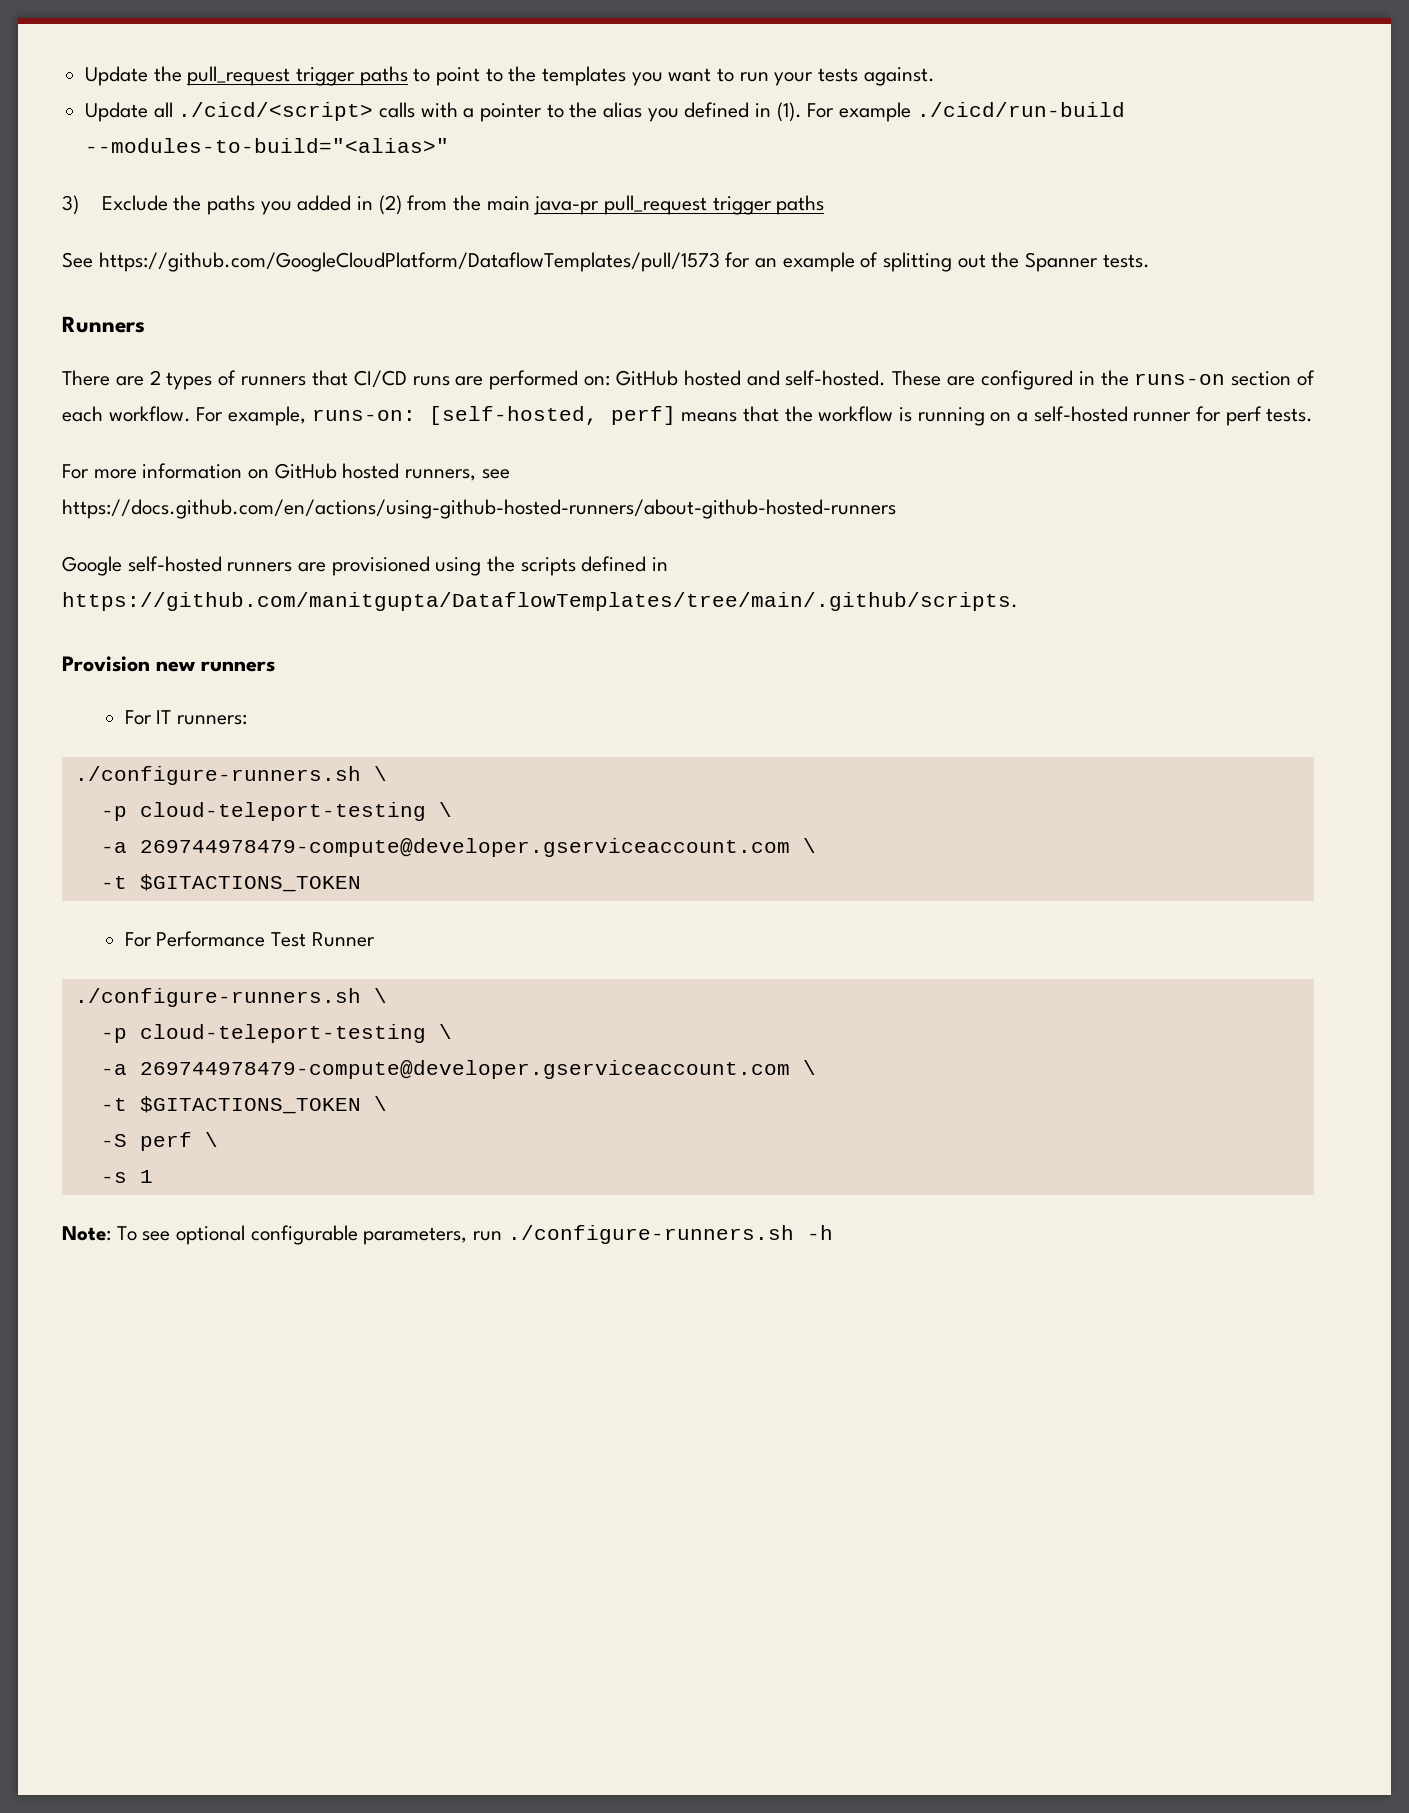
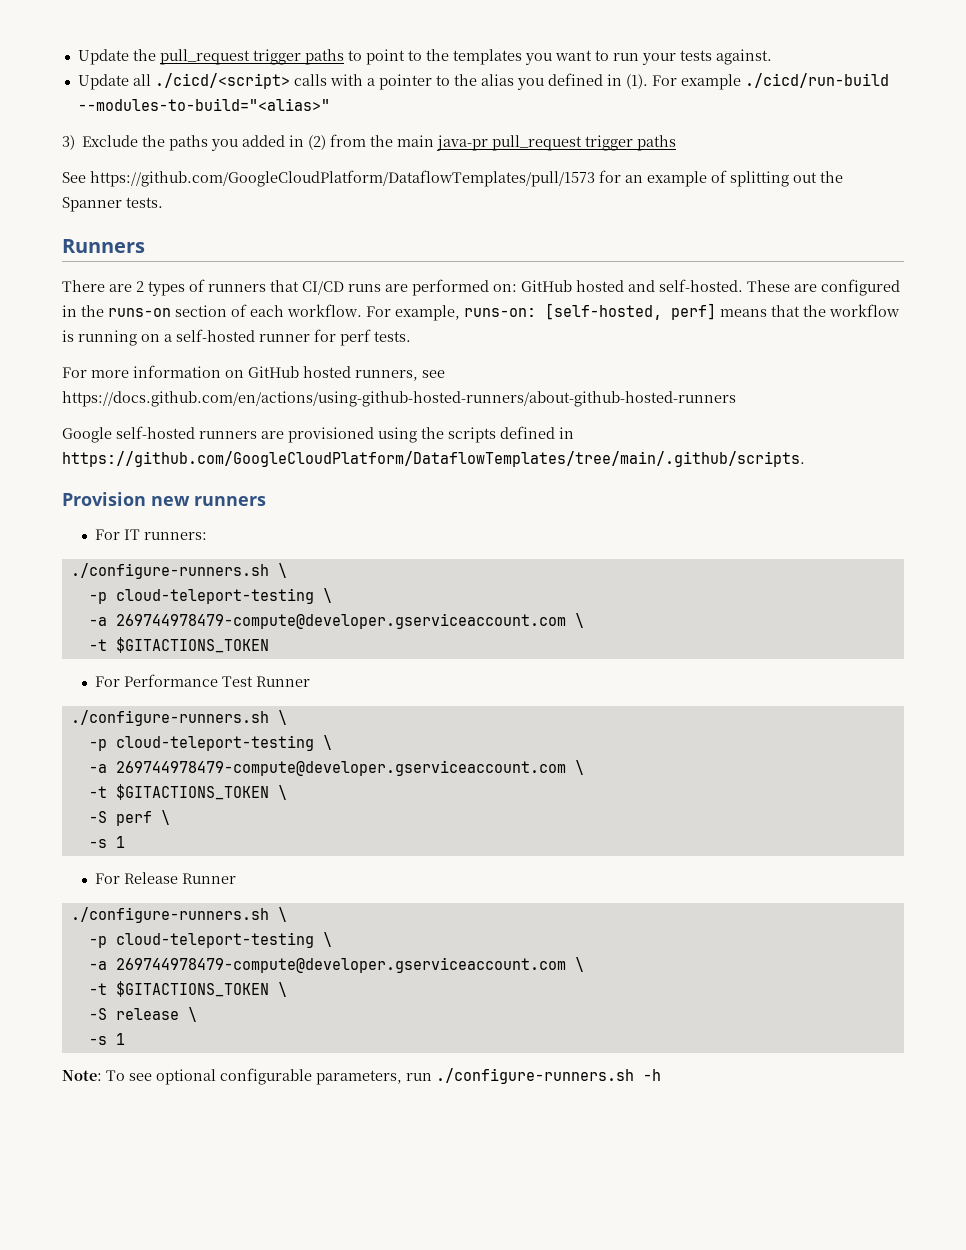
- Google self-hosted runners are provisioned using the scripts defined in https://github.com/manitgupta/DataflowTemplates/tree/main/.github/scripts.
+ Google self-hosted runners are provisioned using the scripts defined in https://github.com/GoogleCloudPlatform/DataflowTemplates/tree/main/.github/scripts.
+ For Release Runner
+ ./configure-runners.sh \
+ -p cloud-teleport-testing \
+ -a 269744978479-compute@developer.gserviceaccount.com \
+ -t $GITACTIONS_TOKEN \
+ -S release \
+ -s 1

